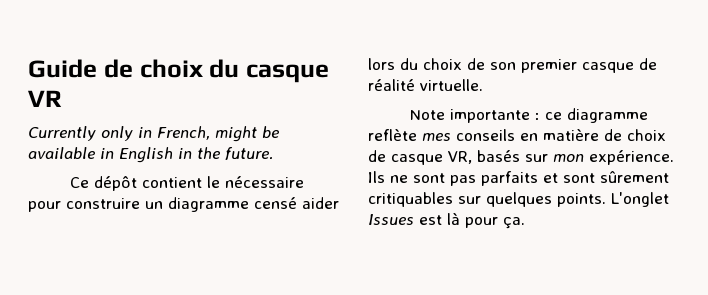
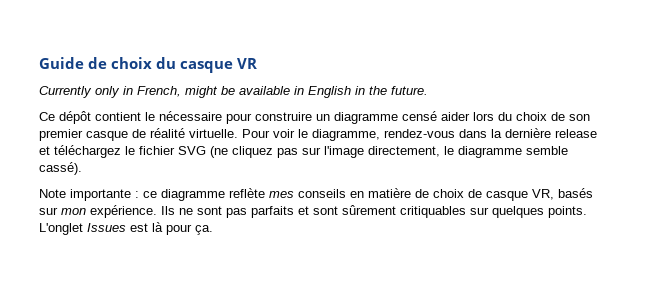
+ Pour voir le diagramme, rendez-vous dans la dernière release et téléchargez le fichier SVG (ne cliquez pas sur l'image directement, le diagramme semble cassé).

